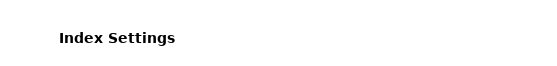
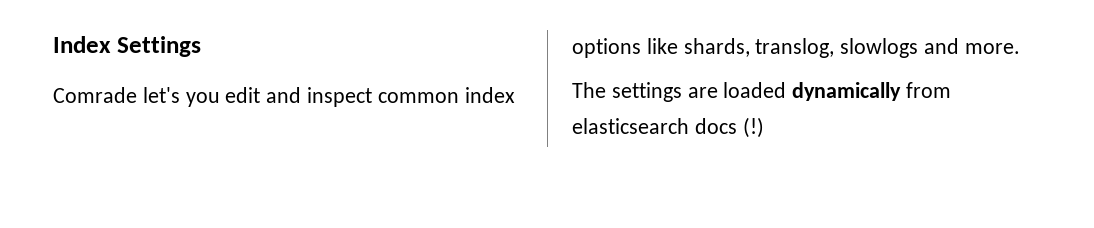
+ Comrade let's you edit and inspect common index options like shards, translog, slowlogs and more.
+ The settings are loaded dynamically from elasticsearch docs (!)

